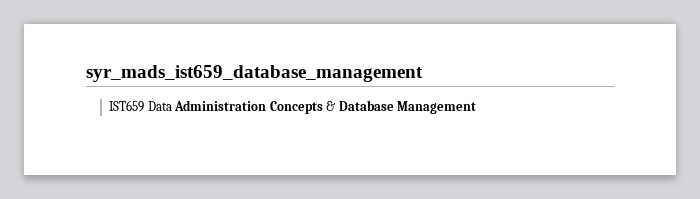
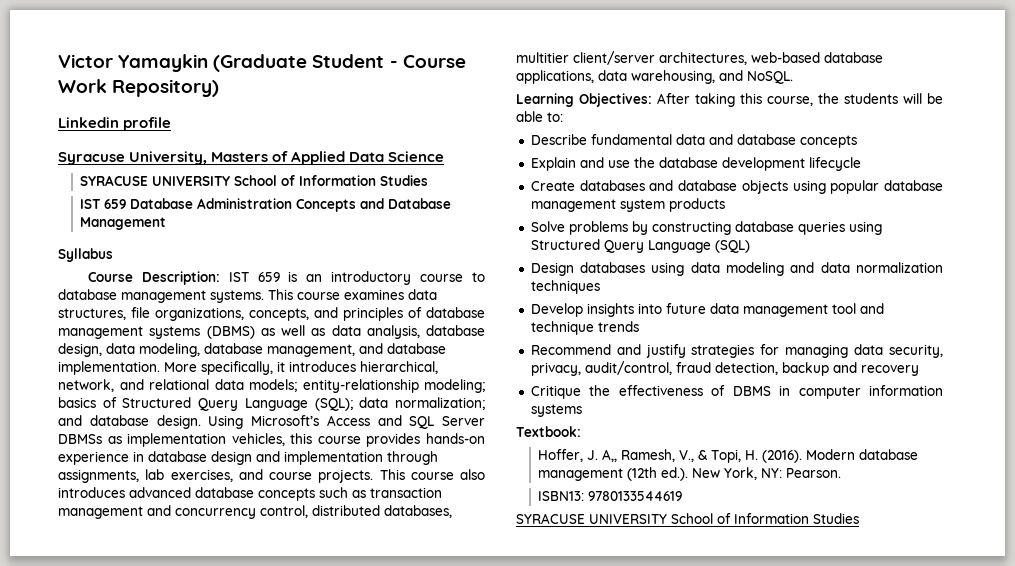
- syr_mads_ist659_database_management
- IST659 Data Administration Concepts & Database Management
+ Victor Yamaykin (Graduate Student - Course Work Repository)
+ Linkedin profile
+ Syracuse University, Masters of Applied Data Science
+ SYRACUSE UNIVERSITY School of Information Studies
+ IST 659 Database Administration Concepts and Database Management
+ Syllabus
+ Course Description: IST 659 is an introductory course to database management systems. This course examines data structures, file organizations, concepts, and principles of database management systems (DBMS) as well as data analysis, database design, data modeling, database management, and database implementation. More specifically, it introduces hierarchical, network, and relational data models; entity-relationship modeling; basics of Structured Query Language (SQL); data normalization; and database design. Using Microsoft’s Access and SQL Server DBMSs as implementation vehicles, this course provides hands-on experience in database design and implementation through assignments, lab exercises, and course projects. This course also introduces advanced database concepts such as transaction management and concurrency control, distributed databases, multitier client/server architectures, web-based database applications, data warehousing, and NoSQL.
+ Learning Objectives: After taking this course, the students will be able to:
+ Describe fundamental data and database concepts
+ Explain and use the database development lifecycle
+ Create databases and database objects using popular database management system products
+ Solve problems by constructing database queries using Structured Query Language (SQL)
+ Design databases using data modeling and data normalization techniques
+ Develop insights into future data management tool and technique trends
+ Recommend and justify strategies for managing data security, privacy, audit/control, fraud detection, backup and recovery
+ Critique the effectiveness of DBMS in computer information systems
+ Textbook:
+ Hoffer, J. A,, Ramesh, V., & Topi, H. (2016). Modern database management (12th ed.). New York, NY: Pearson.
+ ISBN13: 9780133544619
+ SYRACUSE UNIVERSITY School of Information Studies

